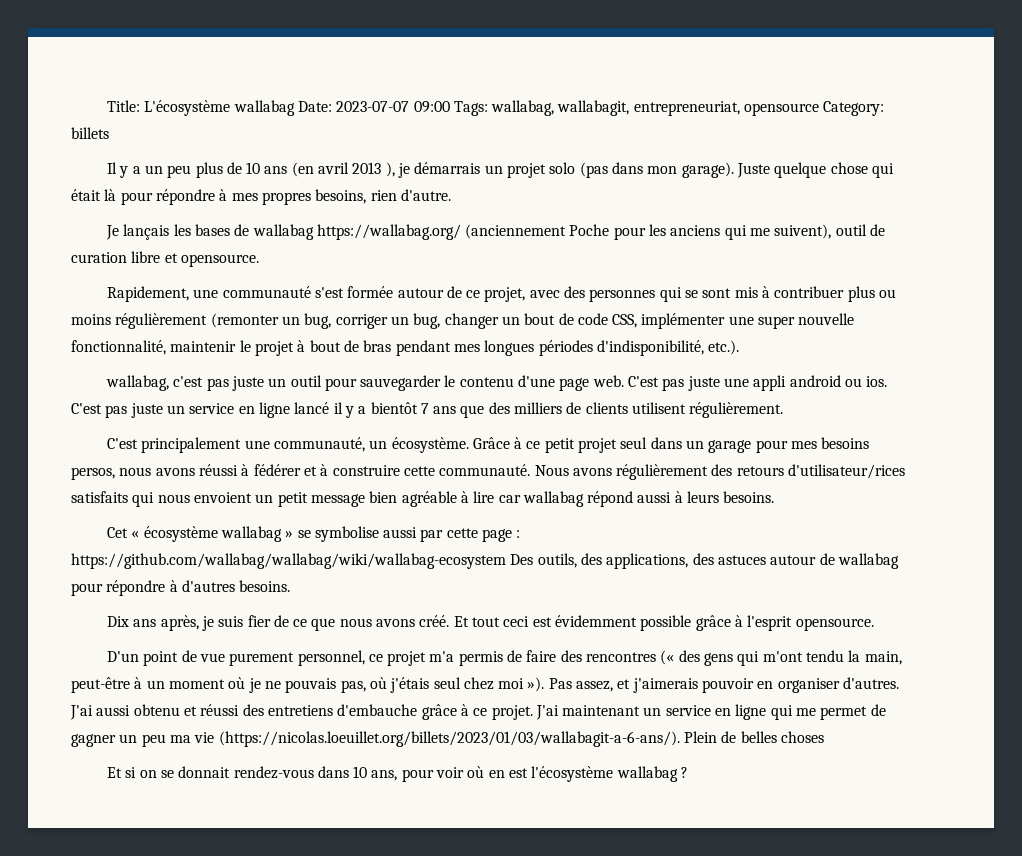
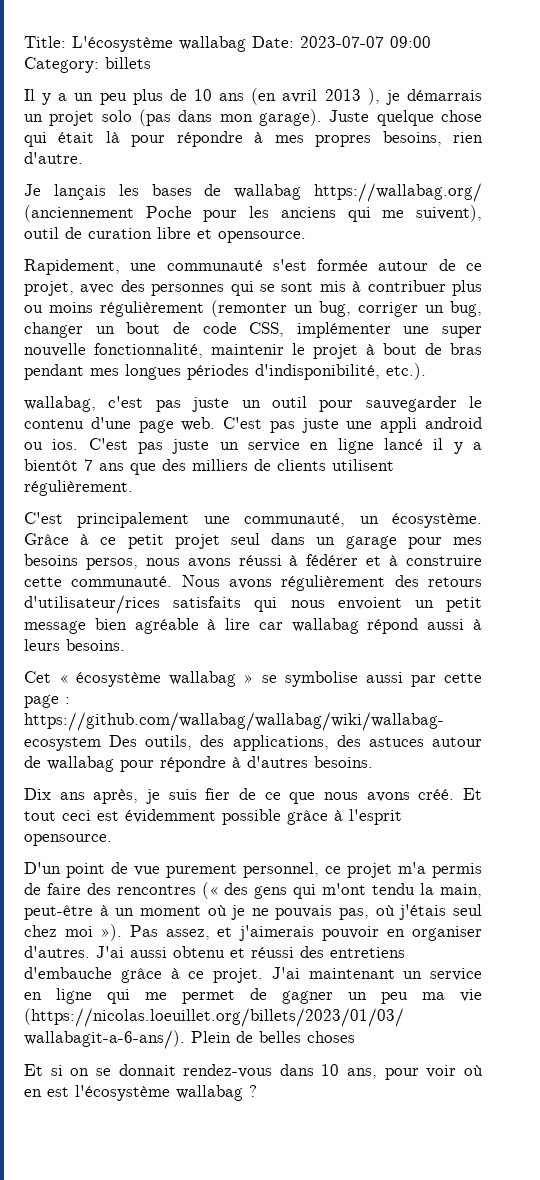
- Title: L'écosystème wallabag Date: 2023-07-07 09:00 Tags: wallabag, wallabagit, entrepreneuriat, opensource Category: billets
+ Title: L'écosystème wallabag Date: 2023-07-07 09:00 Category: billets

